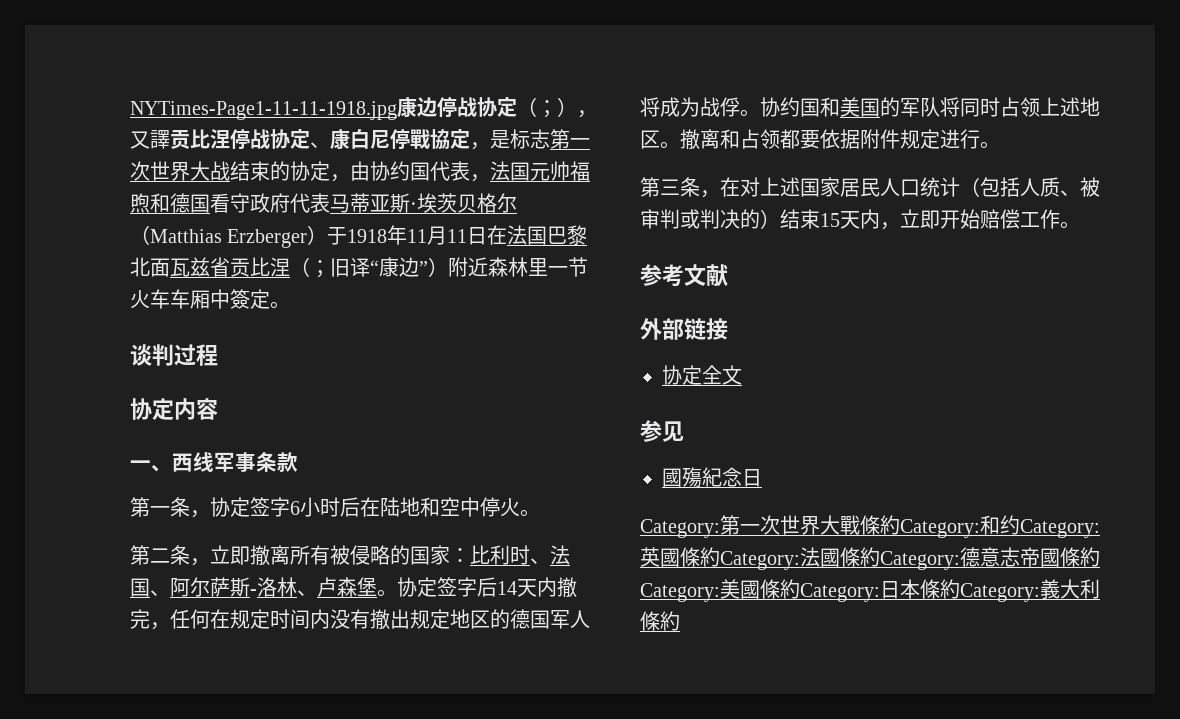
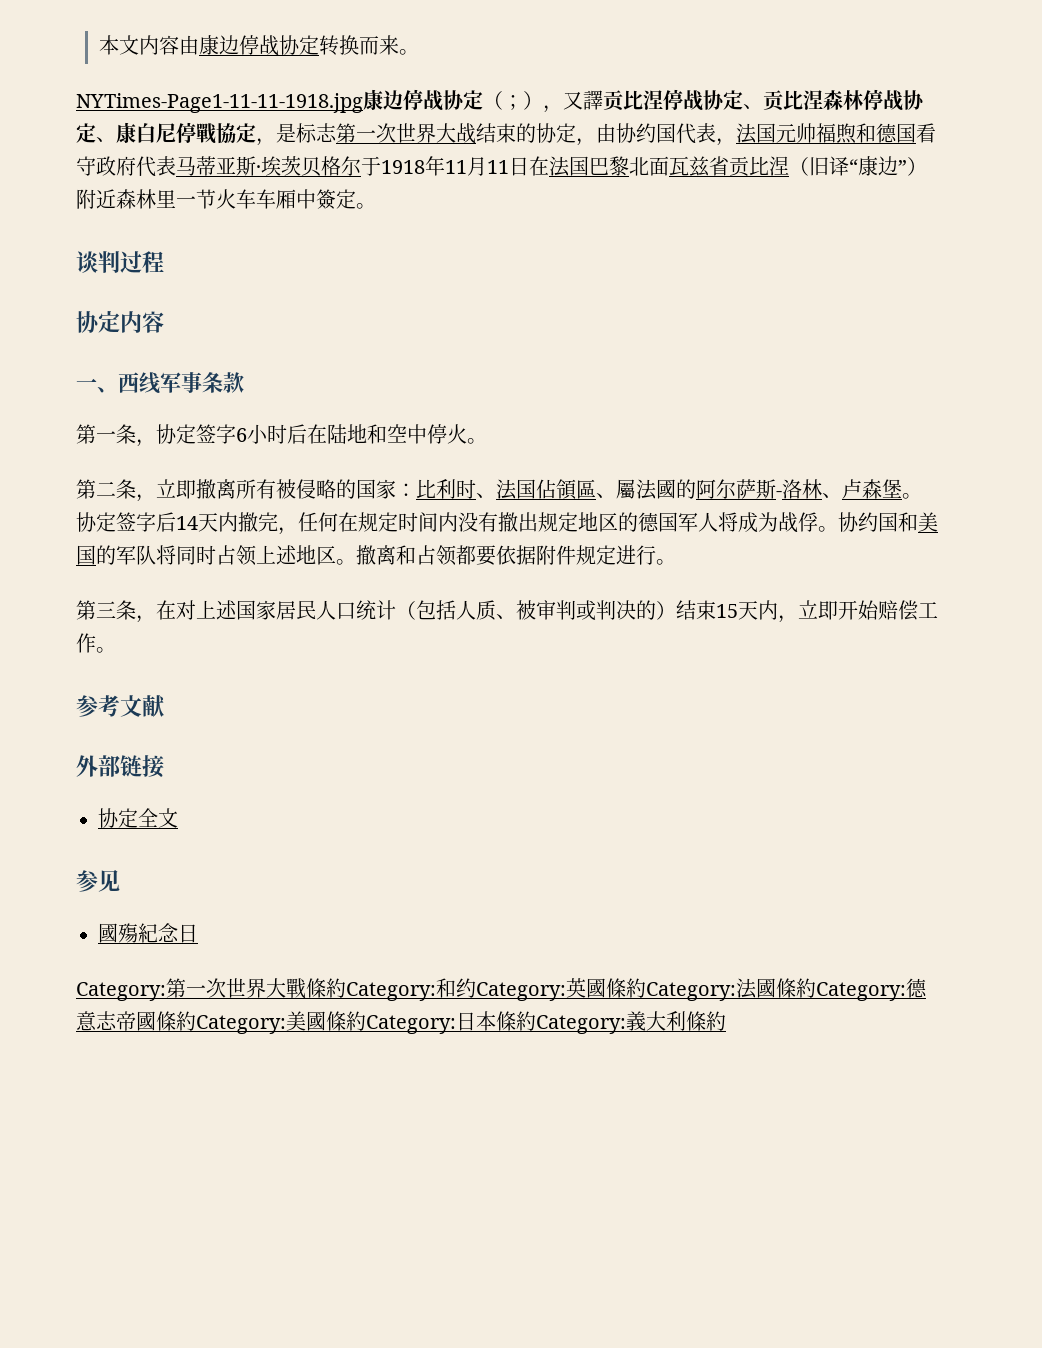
+ 本文内容由康边停战协定转换而来。
- ），又譯贡比涅停战协定、康白尼停戰協定，是标志第一次世界大战结束的协定，由协约国代表，法国元帅福煦和德国看守政府代表马蒂亚斯·埃茨贝格尔（Matthias Erzberger）于1918年11月11日在法国巴黎北面瓦兹省贡比涅（；旧译“康边”）附近森林里一节火车车厢中簽定。
+ ），又譯贡比涅停战协定、贡比涅森林停战协定、康白尼停戰協定，是标志第一次世界大战结束的协定，由协约国代表，法国元帅福煦和德国看守政府代表马蒂亚斯·埃茨贝格尔于1918年11月11日在法国巴黎北面瓦兹省贡比涅（旧译“康边”）附近森林里一节火车车厢中簽定。
- 第二条，立即撤离所有被侵略的国家：比利时、法国、阿尔萨斯-洛林、卢森堡。
+ 第二条，立即撤离所有被侵略的国家：比利时、法国佔領區、屬法國的阿尔萨斯-洛林、卢森堡。

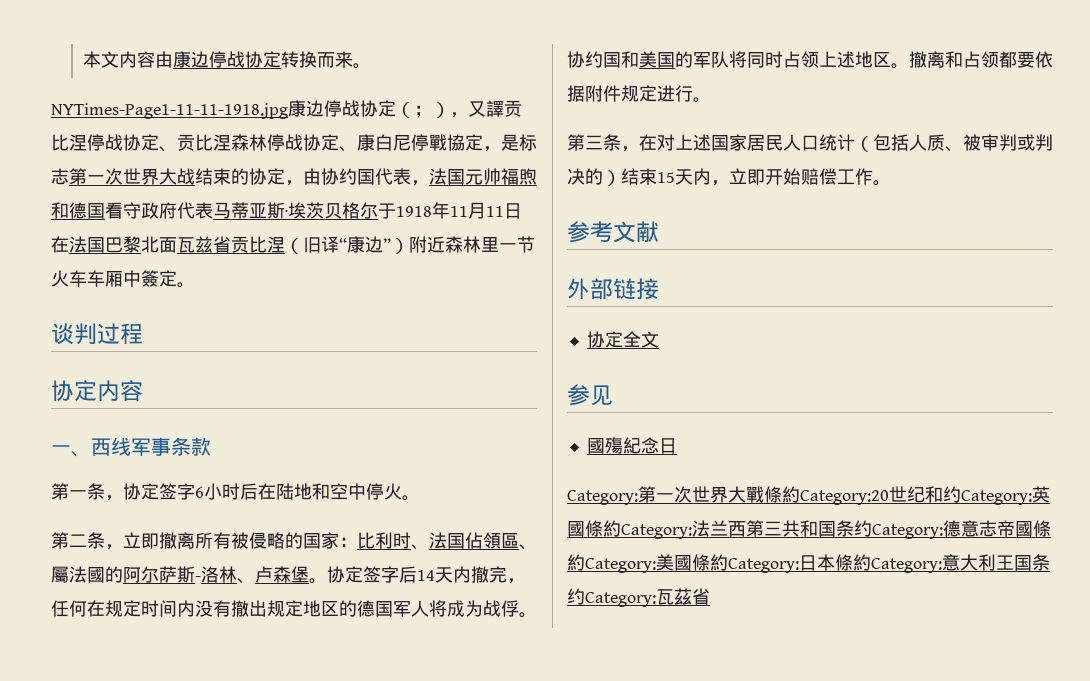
- Category:第一次世界大戰條約Category:和约Category:英國條約Category:法國條約Category:德意志帝國條約Category:美國條約Category:日本條約Category:義大利條約
+ Category:第一次世界大戰條約Category:20世纪和约Category:英國條約Category:法兰西第三共和国条约Category:德意志帝國條約Category:美國條約Category:日本條約Category:意大利王国条约Category:瓦茲省

